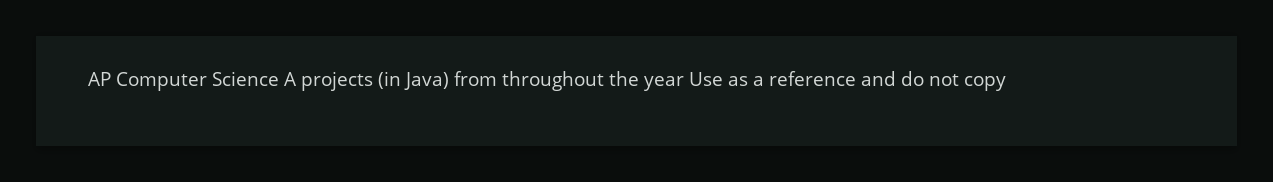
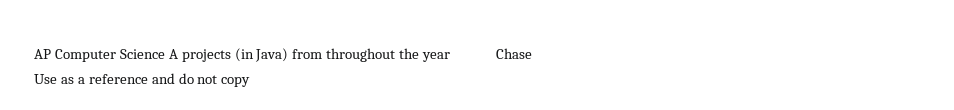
- AP Computer Science A projects (in Java) from throughout the year Use as a reference and do not copy
+ AP Computer Science A projects (in Java) from throughout the year
+ Use as a reference and do not copy
+ Chase

